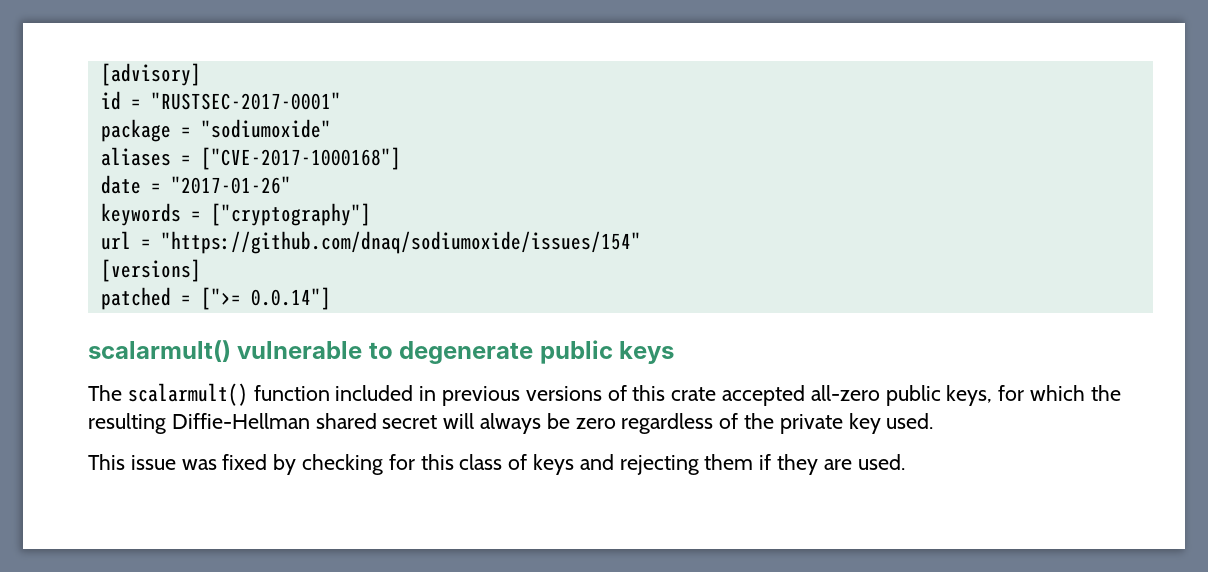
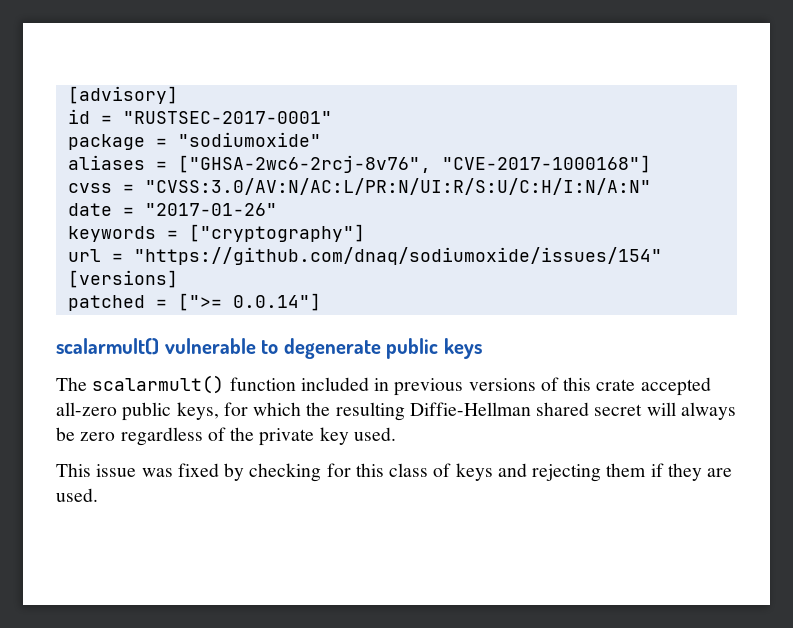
- aliases = ["CVE-2017-1000168"]
+ aliases = ["GHSA-2wc6-2rcj-8v76", "CVE-2017-1000168"]
+ cvss = "CVSS:3.0/AV:N/AC:L/PR:N/UI:R/S:U/C:H/I:N/A:N"

